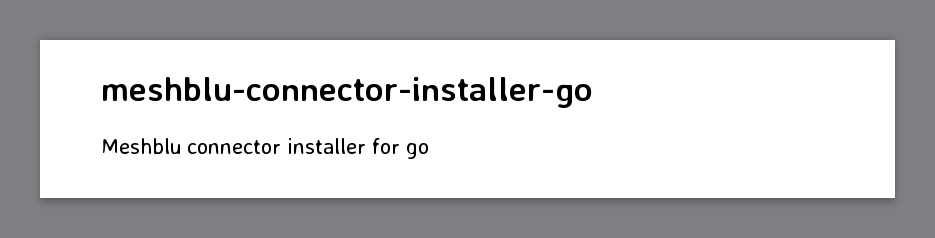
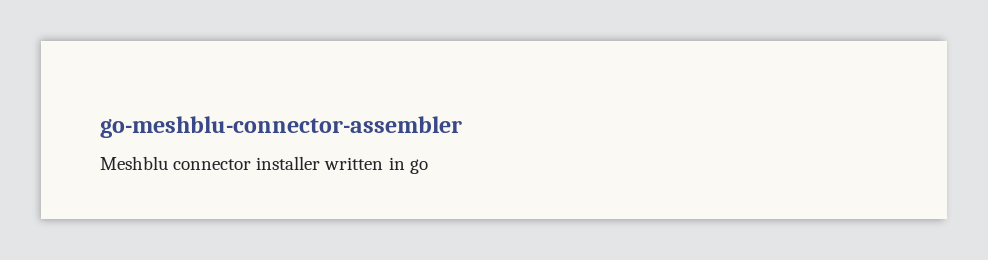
- meshblu-connector-installer-go
+ go-meshblu-connector-assembler
- Meshblu connector installer for go
+ Meshblu connector installer written in go

